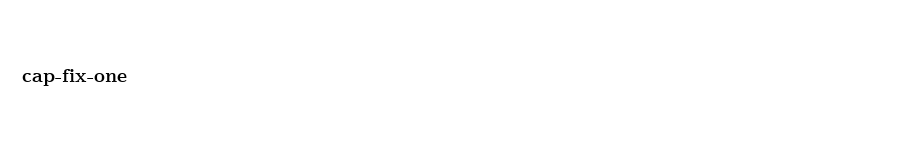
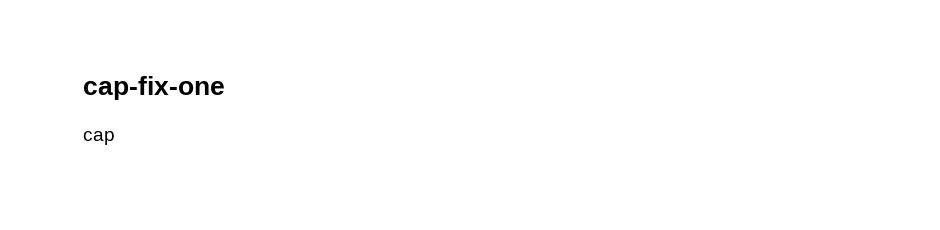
+ cap

